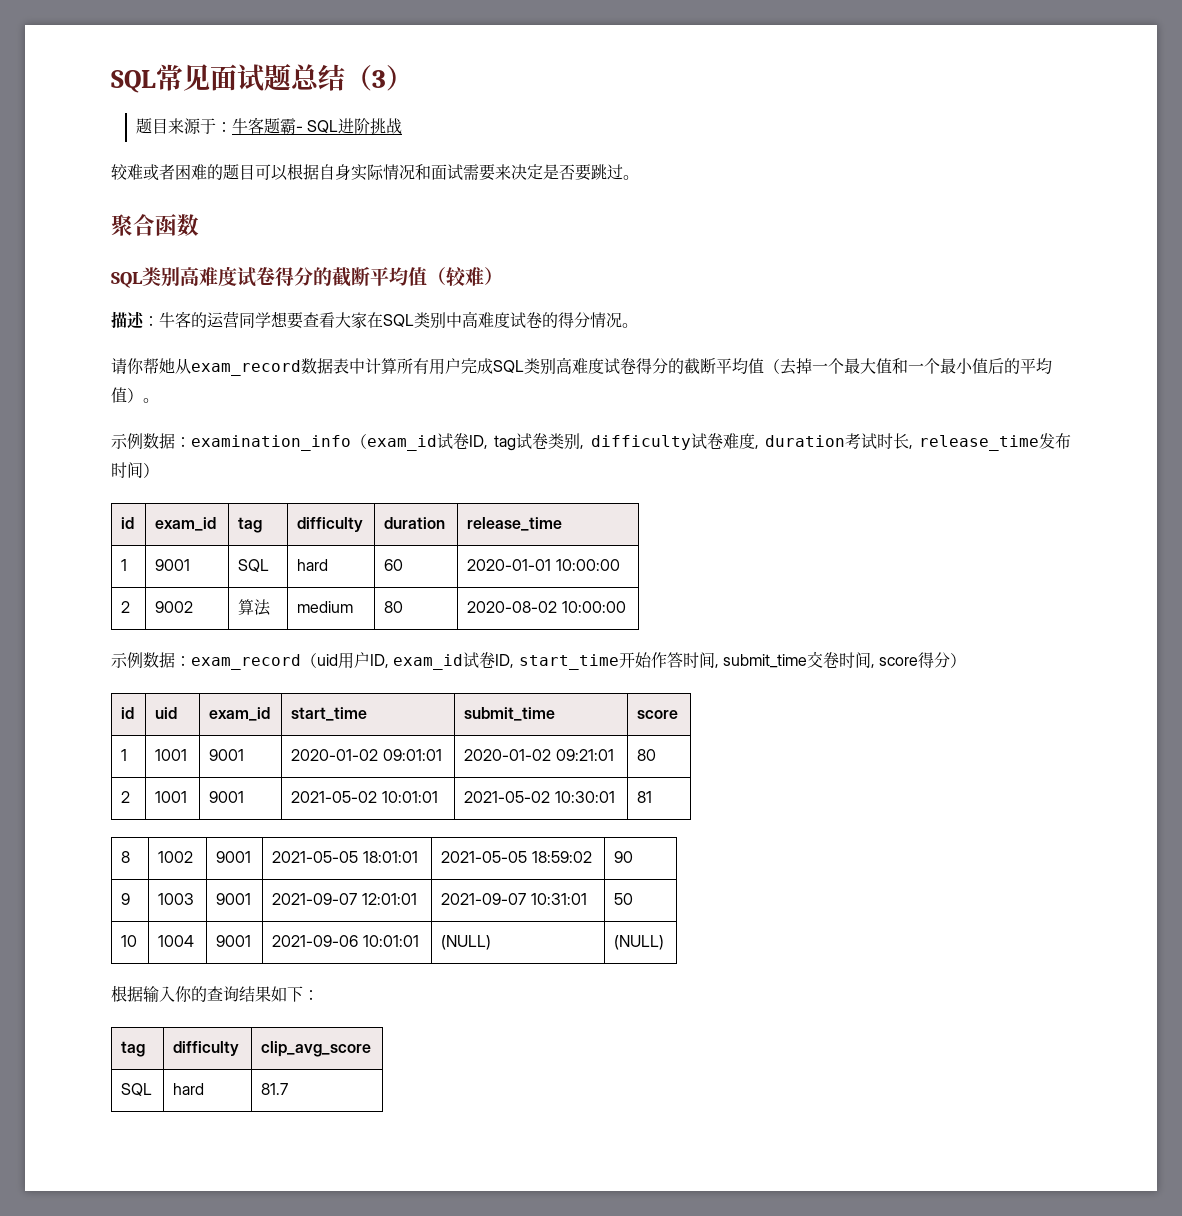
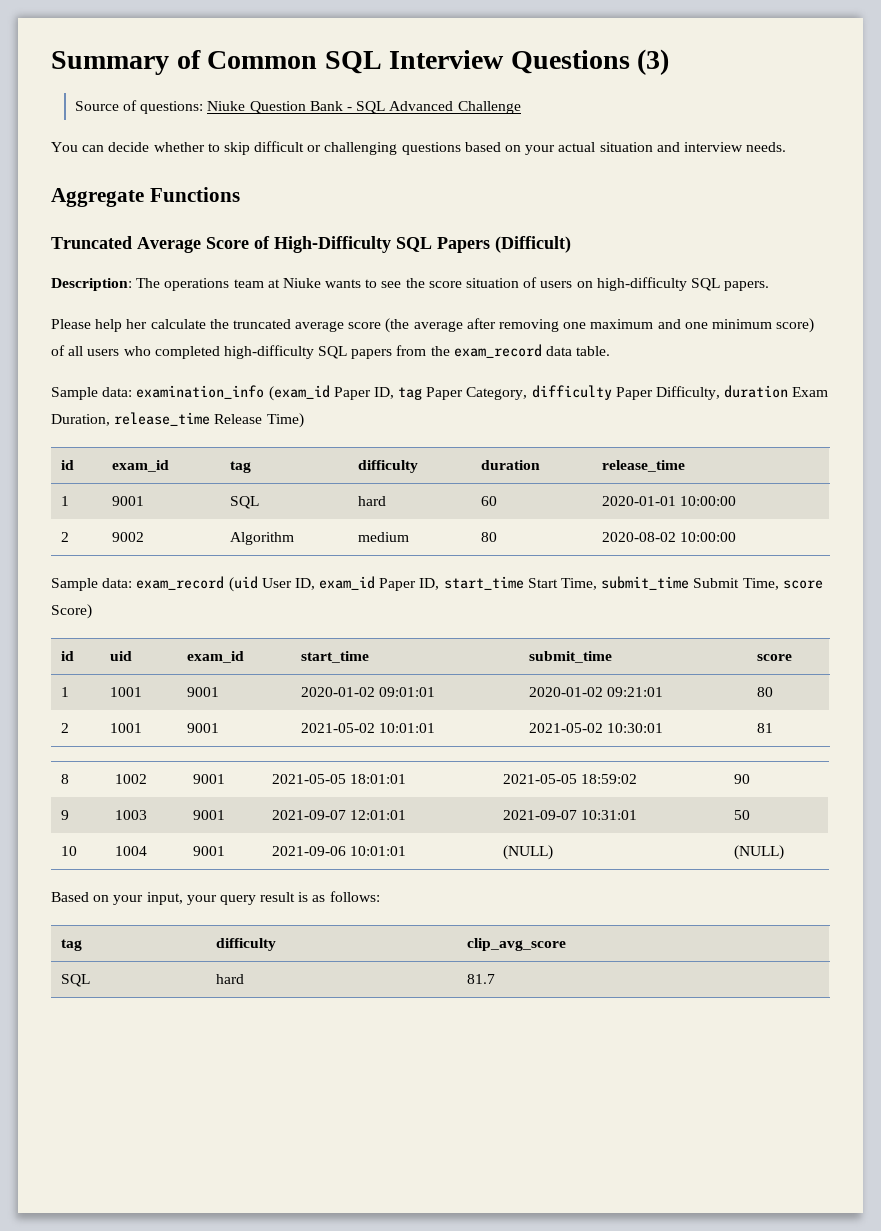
- SQL常见面试题总结（3）
- 题目来源于：牛客题霸- SQL进阶挑战
- 较难或者困难的题目可以根据自身实际情况和面试需要来决定是否要跳过。
- 聚合函数
- SQL类别高难度试卷得分的截断平均值（较难）
- 描述：牛客的运营同学想要查看大家在SQL类别中高难度试卷的得分情况。
- 请你帮她从exam_record数据表中计算所有用户完成SQL类别高难度试卷得分的截断平均值（去掉一个最大值和一个最小值后的平均值）。
- 示例数据：examination_info（exam_id试卷ID, tag试卷类别, difficulty试卷难度, duration考试时长, release_time发布时间）
+ Summary of Common SQL Interview Questions (3)
+ Source of questions: Niuke Question Bank - SQL Advanced Challenge
+ You can decide whether to skip difficult or challenging questions based on your actual situation and interview needs.
+ Aggregate Functions
+ Truncated Average Score of High-Difficulty SQL Papers (Difficult)
+ Description: The operations team at Niuke wants to see the score situation of users on high-difficulty SQL papers.
+ Please help her calculate the truncated average score (the average after removing one maximum and one minimum score) of all users who completed high-difficulty SQL papers from the exam_record data table.
+ Sample data: examination_info (exam_id Paper ID, tag Paper Category, difficulty Paper Difficulty, duration Exam Duration, release_time Release Time)
- 2 | 9002 | 算法 | medium | 80 | 2020-08-02 10:00:00
+ 2 | 9002 | Algorithm | medium | 80 | 2020-08-02 10:00:00
- 示例数据：exam_record（uid用户ID, exam_id试卷ID, start_time开始作答时间, submit_time交卷时间, score得分）
+ Sample data: exam_record (uid User ID, exam_id Paper ID, start_time Start Time, submit_time Submit Time, score Score)
- 根据输入你的查询结果如下：
+ Based on your input, your query result is as follows:

